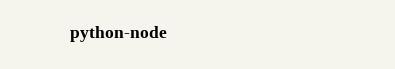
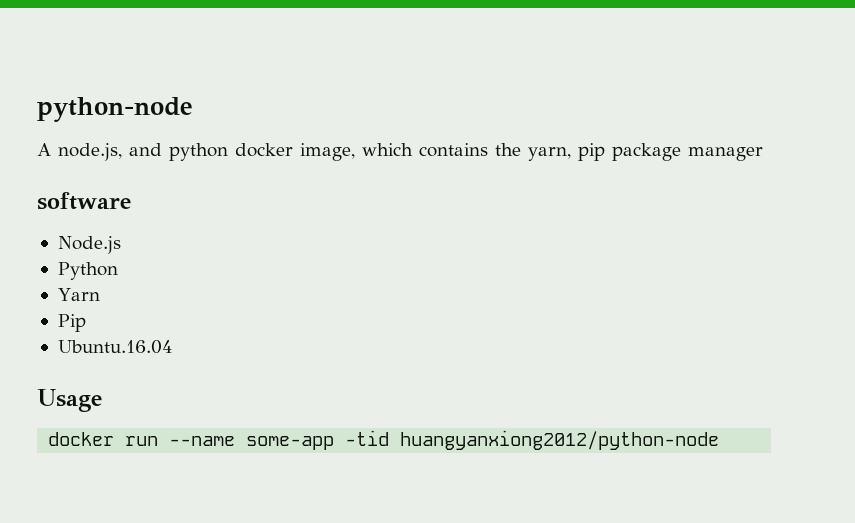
+ A node.js, and python docker image, which contains the yarn, pip package manager
+ software
+ Node.js
+ Python
+ Yarn
+ Pip
+ Ubuntu.16.04
+ Usage
+ docker run --name some-app -tid huangyanxiong2012/python-node

